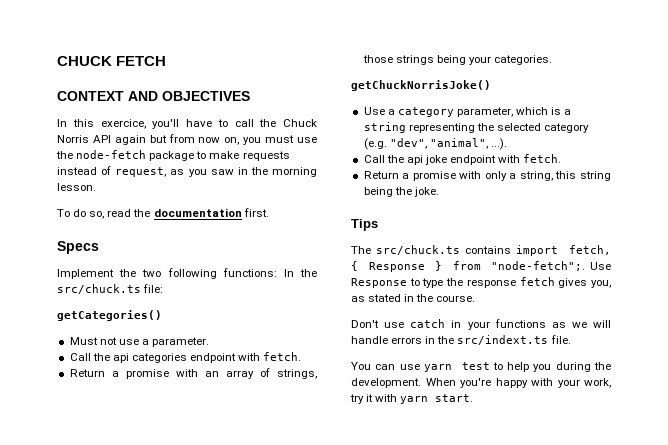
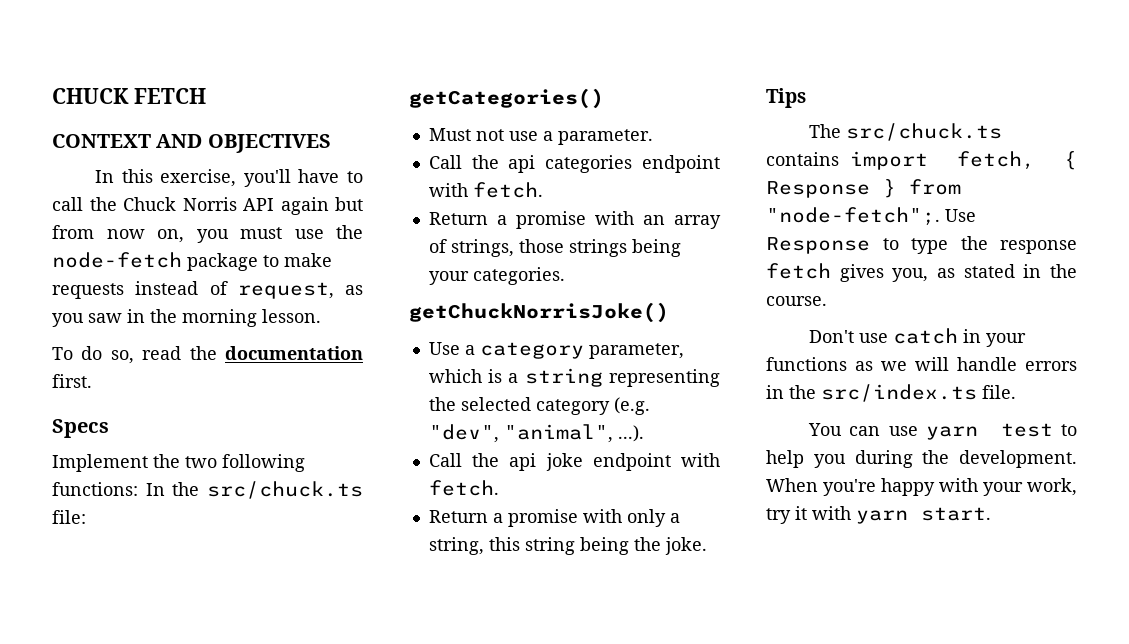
- In this exercice, you'll have to call the Chuck Norris API again but from now on, you must use the node-fetch package to make requests instead of request, as you saw in the morning lesson.
+ In this exercise, you'll have to call the Chuck Norris API again but from now on, you must use the node-fetch package to make requests instead of request, as you saw in the morning lesson.
- Don't use catch in your functions as we will handle errors in the src/indext.ts file.
+ Don't use catch in your functions as we will handle errors in the src/index.ts file.

